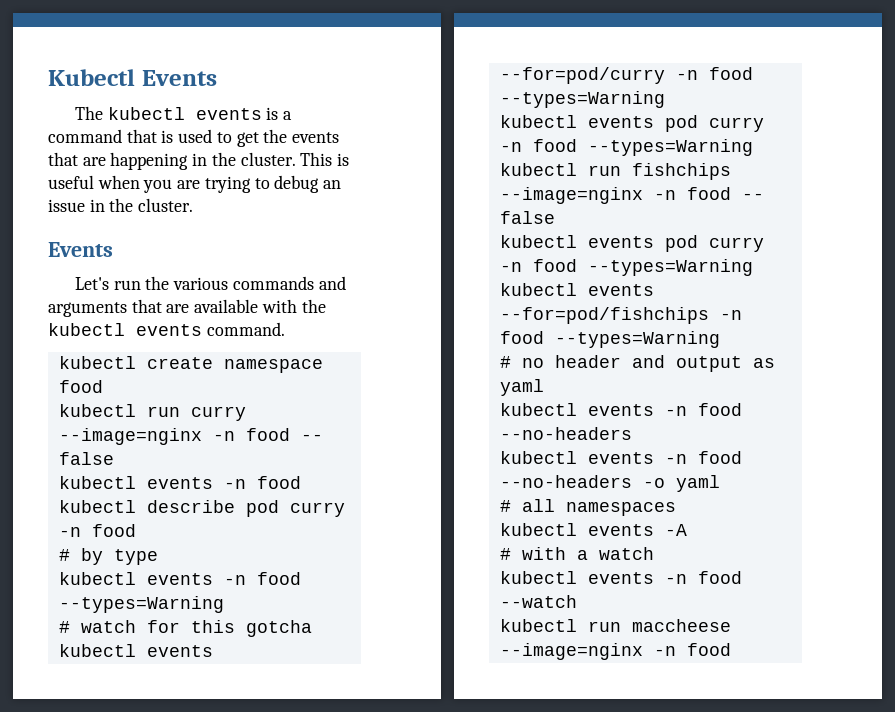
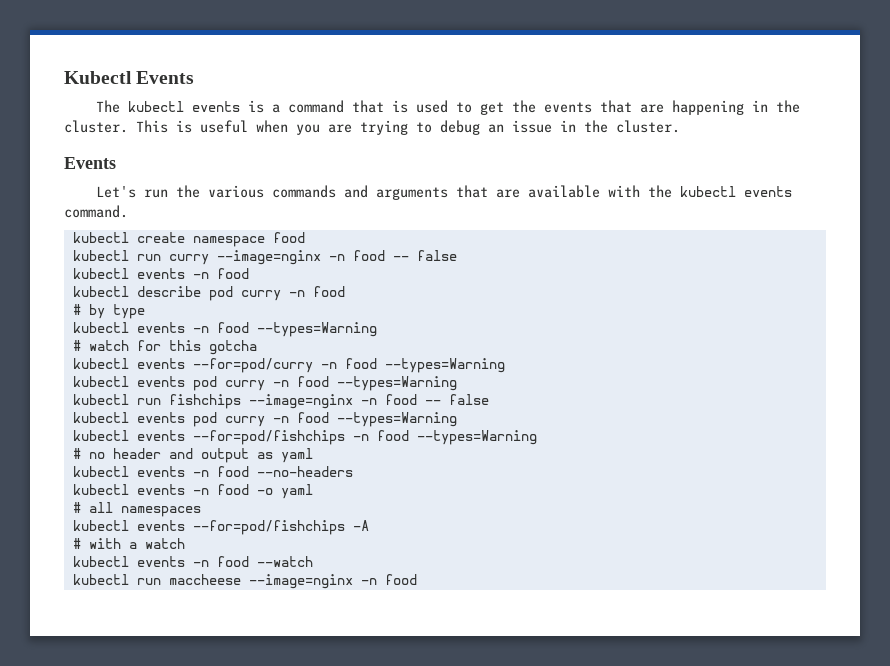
- kubectl events -n food --no-headers -o yaml
+ kubectl events -n food -o yaml
- kubectl events -A
+ kubectl events --for=pod/fishchips -A

